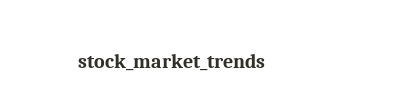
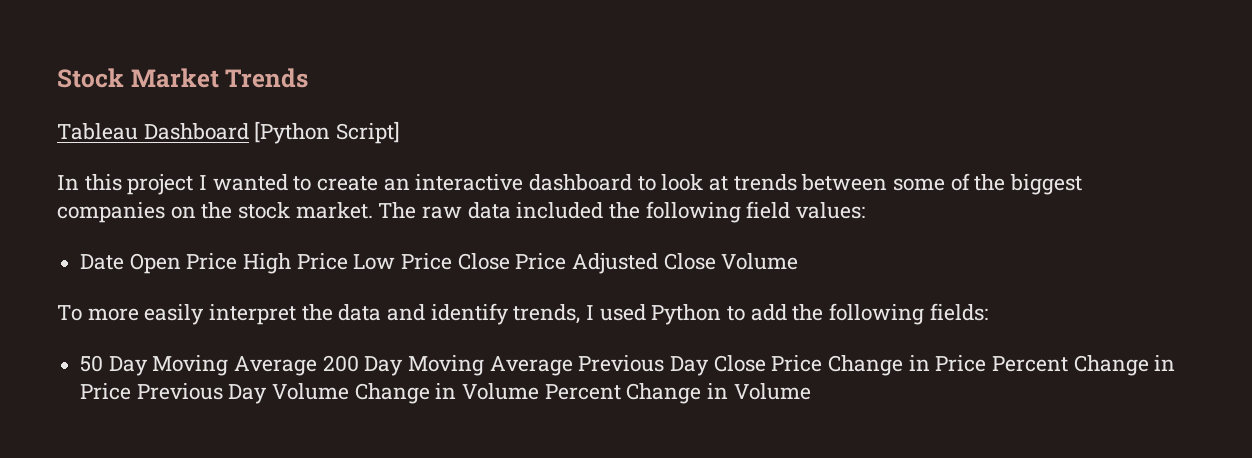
- stock_market_trends
+ Stock Market Trends
+ Tableau Dashboard [Python Script]
+ In this project I wanted to create an interactive dashboard to look at trends between some of the biggest companies on the stock market. The raw data included the following field values:
+ Date Open Price High Price Low Price Close Price Adjusted Close Volume
+ To more easily interpret the data and identify trends, I used Python to add the following fields:
+ 50 Day Moving Average 200 Day Moving Average Previous Day Close Price Change in Price Percent Change in Price Previous Day Volume Change in Volume Percent Change in Volume

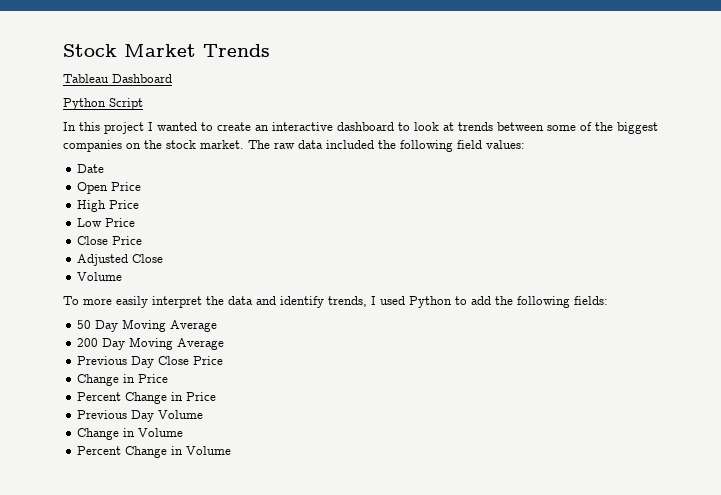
- Tableau Dashboard [Python Script]
+ Tableau Dashboard
+ Python Script
- Date Open Price High Price Low Price Close Price Adjusted Close Volume
+ Date
+ Open Price
+ High Price
+ Low Price
+ Close Price
+ Adjusted Close
+ Volume
- 50 Day Moving Average 200 Day Moving Average Previous Day Close Price Change in Price Percent Change in Price Previous Day Volume Change in Volume Percent Change in Volume
+ 50 Day Moving Average
+ 200 Day Moving Average
+ Previous Day Close Price
+ Change in Price
+ Percent Change in Price
+ Previous Day Volume
+ Change in Volume
+ Percent Change in Volume

